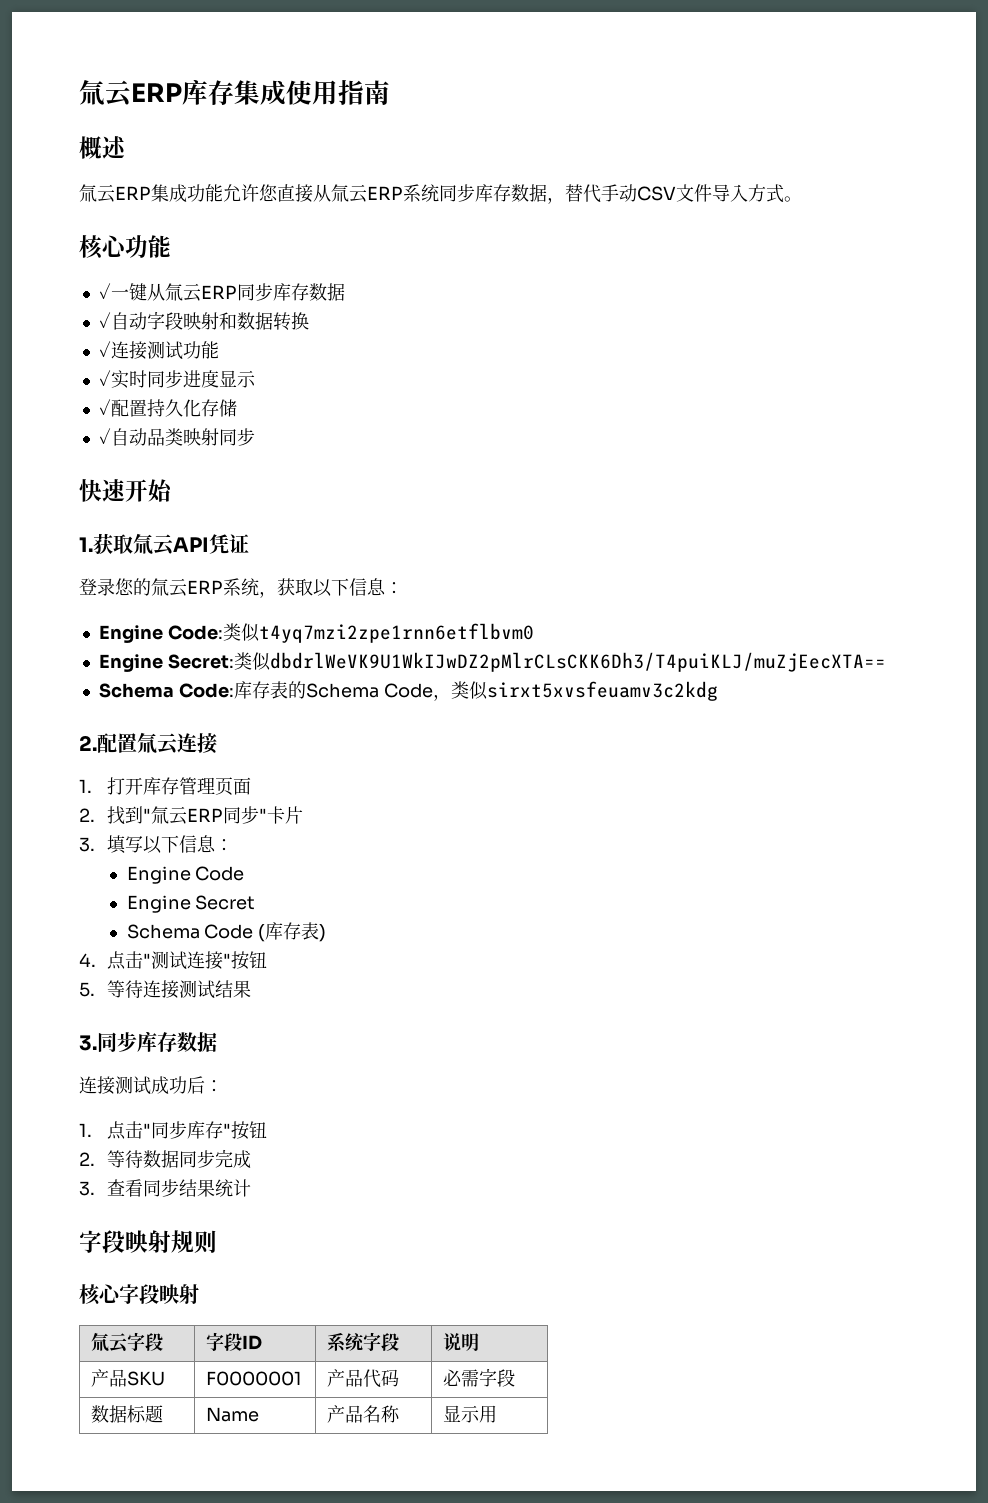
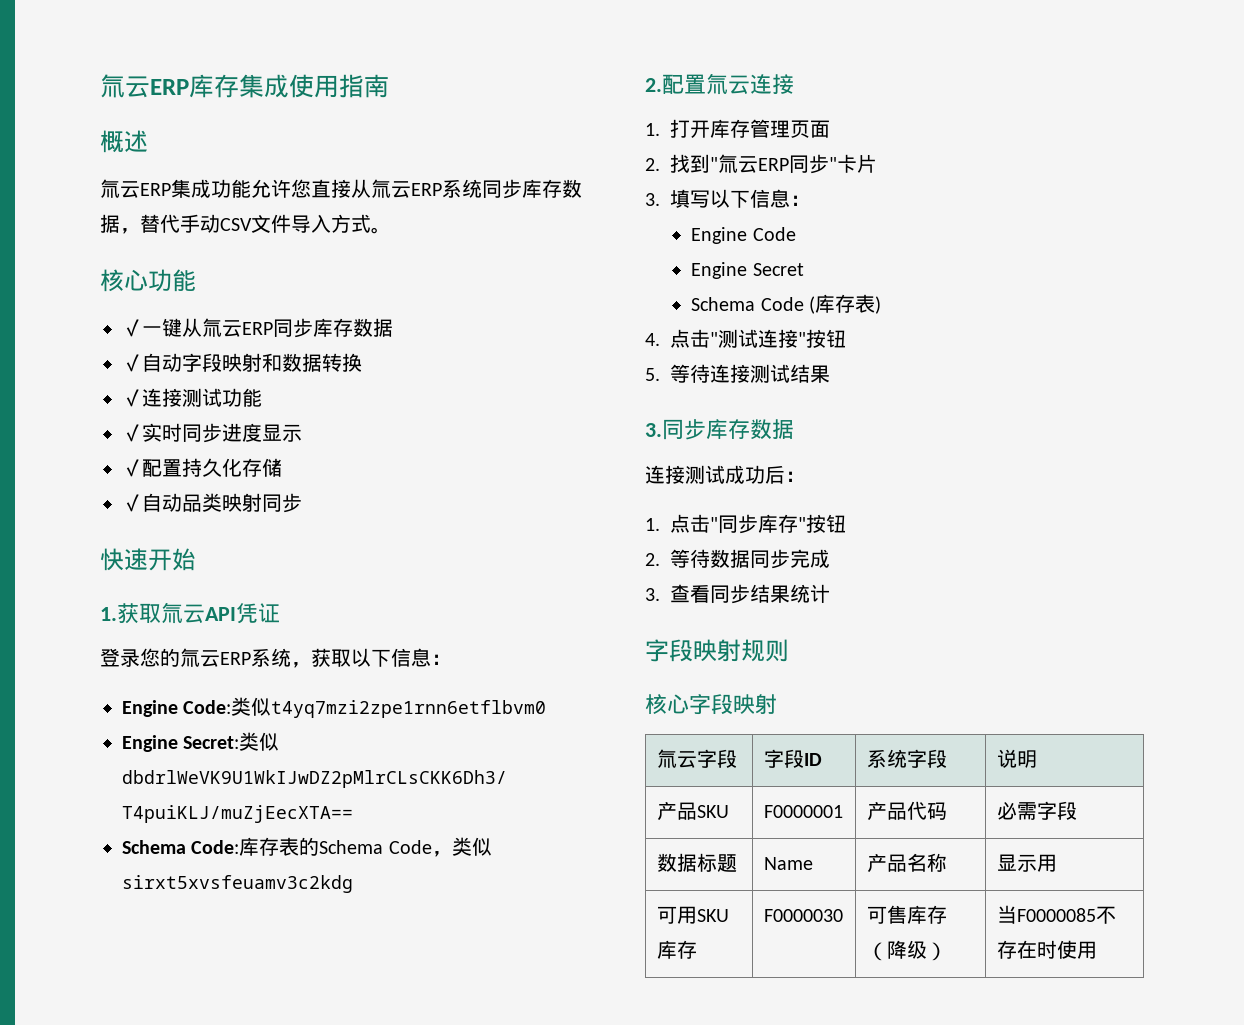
+ 可用SKU库存 | F0000030 | 可售库存（降级） | 当F0000085不存在时使用

